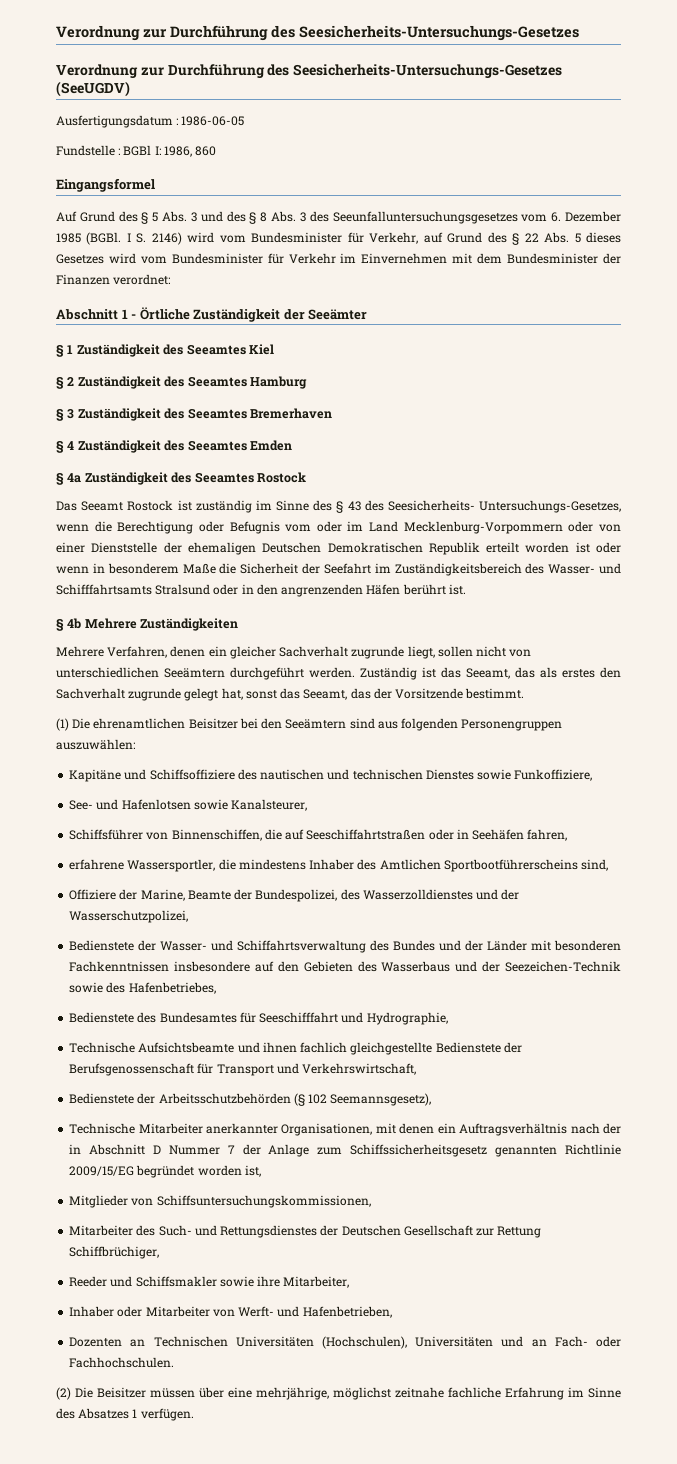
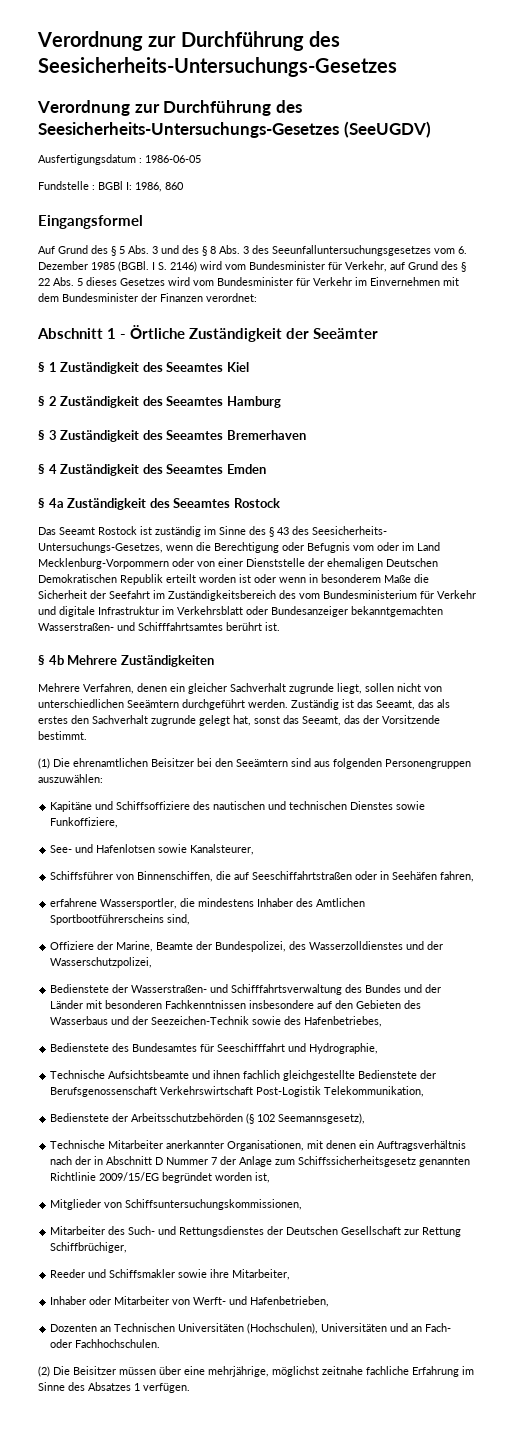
- Das Seeamt Rostock ist zuständig im Sinne des § 43 des Seesicherheits- Untersuchungs-Gesetzes, wenn die Berechtigung oder Befugnis vom oder im Land Mecklenburg-Vorpommern oder von einer Dienststelle der ehemaligen Deutschen Demokratischen Republik erteilt worden ist oder wenn in besonderem Maße die Sicherheit der Seefahrt im Zuständigkeitsbereich des Wasser- und Schifffahrtsamts Stralsund oder in den angrenzenden Häfen berührt ist.
+ Das Seeamt Rostock ist zuständig im Sinne des § 43 des Seesicherheits- Untersuchungs-Gesetzes, wenn die Berechtigung oder Befugnis vom oder im Land Mecklenburg-Vorpommern oder von einer Dienststelle der ehemaligen Deutschen Demokratischen Republik erteilt worden ist oder wenn in besonderem Maße die Sicherheit der Seefahrt im Zuständigkeitsbereich des vom Bundesministerium für Verkehr und digitale Infrastruktur im Verkehrsblatt oder Bundesanzeiger bekanntgemachten Wasserstraßen- und Schifffahrtsamtes berührt ist.
- Bedienstete der Wasser- und Schiffahrtsverwaltung des Bundes und der Länder mit besonderen Fachkenntnissen insbesondere auf den Gebieten des Wasserbaus und der Seezeichen-Technik sowie des Hafenbetriebes,
+ Bedienstete der Wasserstraßen- und Schifffahrtsverwaltung des Bundes und der Länder mit besonderen Fachkenntnissen insbesondere auf den Gebieten des Wasserbaus und der Seezeichen-Technik sowie des Hafenbetriebes,
- Technische Aufsichtsbeamte und ihnen fachlich gleichgestellte Bedienstete der Berufsgenossenschaft für Transport und Verkehrswirtschaft,
+ Technische Aufsichtsbeamte und ihnen fachlich gleichgestellte Bedienstete der Berufsgenossenschaft Verkehrswirtschaft Post-Logistik Telekommunikation,

